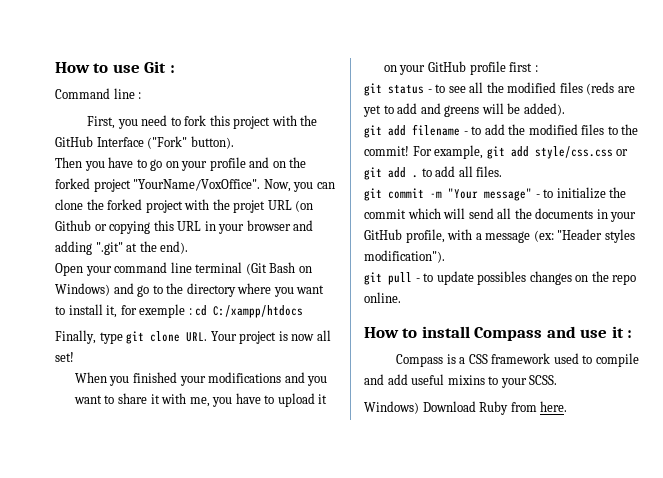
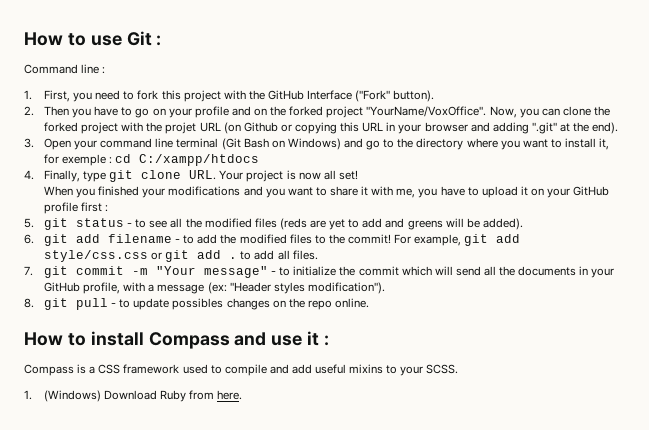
- First, you need to fork this project with the GitHub Interface ("Fork" button).
+ 1. First, you need to fork this project with the GitHub Interface ("Fork" button).
- Then you have to go on your profile and on the forked project "YourName/VoxOffice".
+ 2. Then you have to go on your profile and on the forked project "YourName/VoxOffice".
- Open your command line terminal (Git Bash on Windows) and go to the directory where you want to install it, for exemple : cd C:/xampp/htdocs
+ 3. Open your command line terminal (Git Bash on Windows) and go to the directory where you want to install it, for exemple : cd C:/xampp/htdocs
- Finally, type git clone URL. Your project is now all set!
+ 4. Finally, type git clone URL. Your project is now all set!
- git status - to see all the modified files (reds are yet to add and greens will be added).
+ 5. git status - to see all the modified files (reds are yet to add and greens will be added).
- git add filename - to add the modified files to the commit!
+ 6. git add filename - to add the modified files to the commit!
- git commit -m "Your message" - to initialize the commit which will send all the documents in your GitHub profile, with a message (ex: "Header styles modification").
+ 7. git commit -m "Your message" - to initialize the commit which will send all the documents in your GitHub profile, with a message (ex: "Header styles modification").
- git pull - to update possibles changes on the repo online.
+ 8. git pull - to update possibles changes on the repo online.
- Windows) Download Ruby from here.
+ 1. (Windows) Download Ruby from here.

